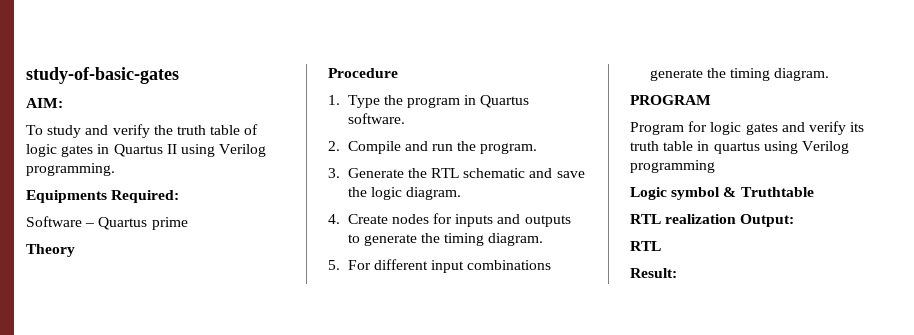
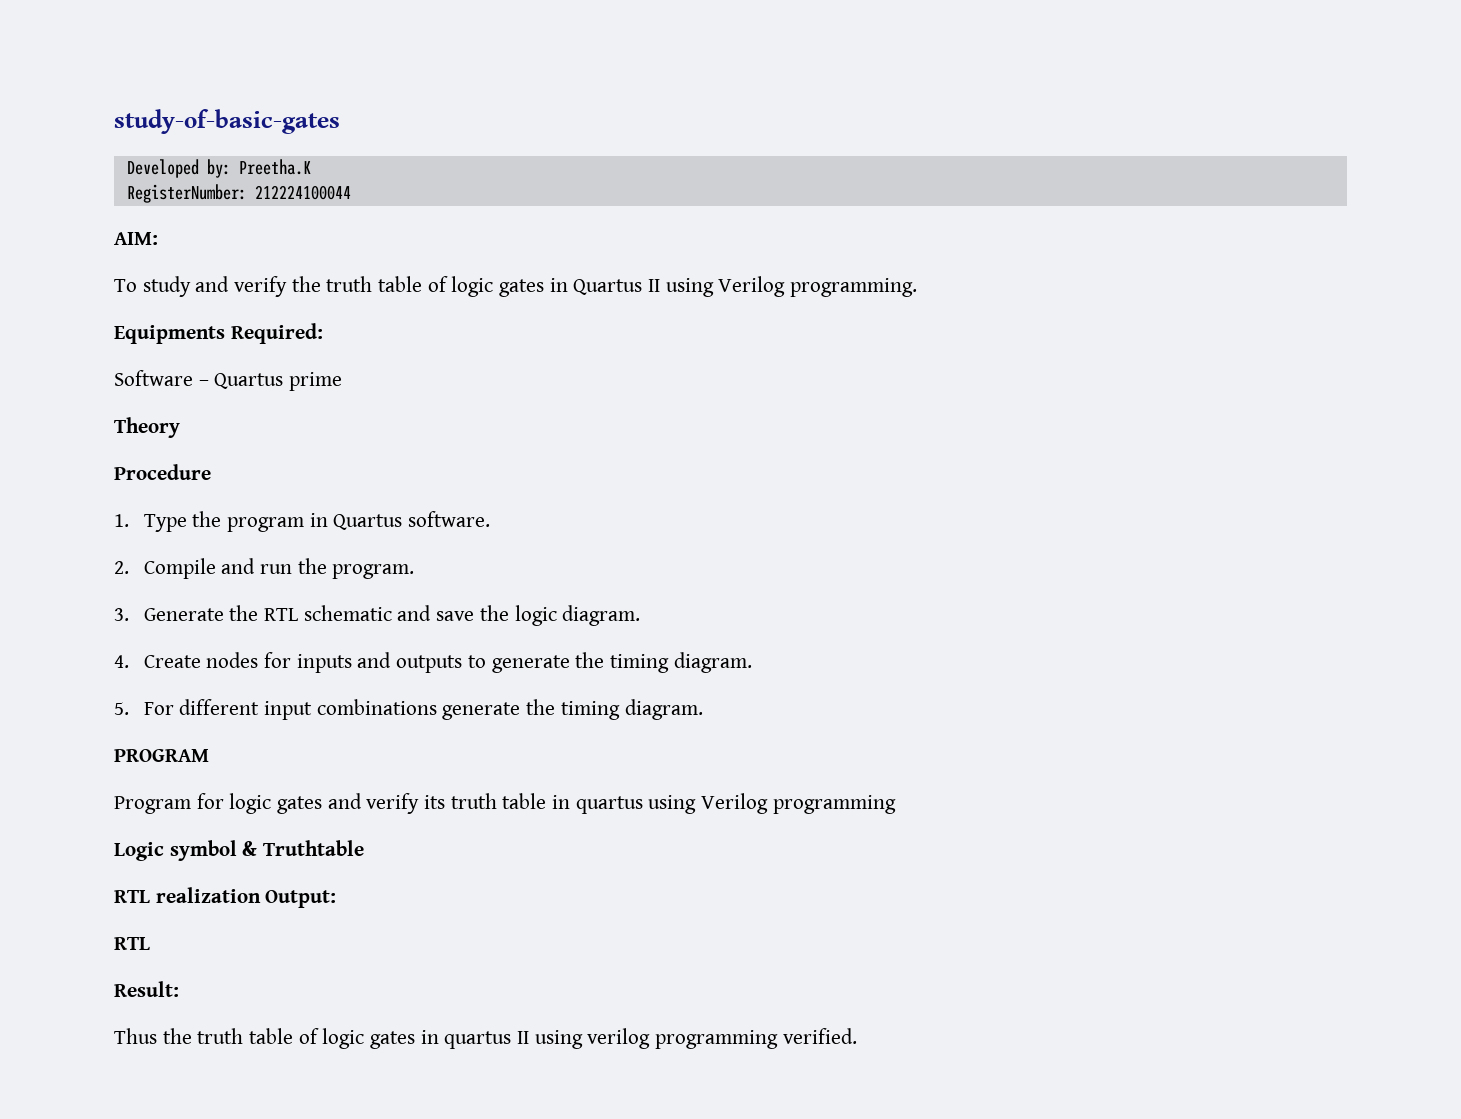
+ Developed by: Preetha.K
+ RegisterNumber: 212224100044
+ Thus the truth table of logic gates in quartus II using verilog programming verified.

